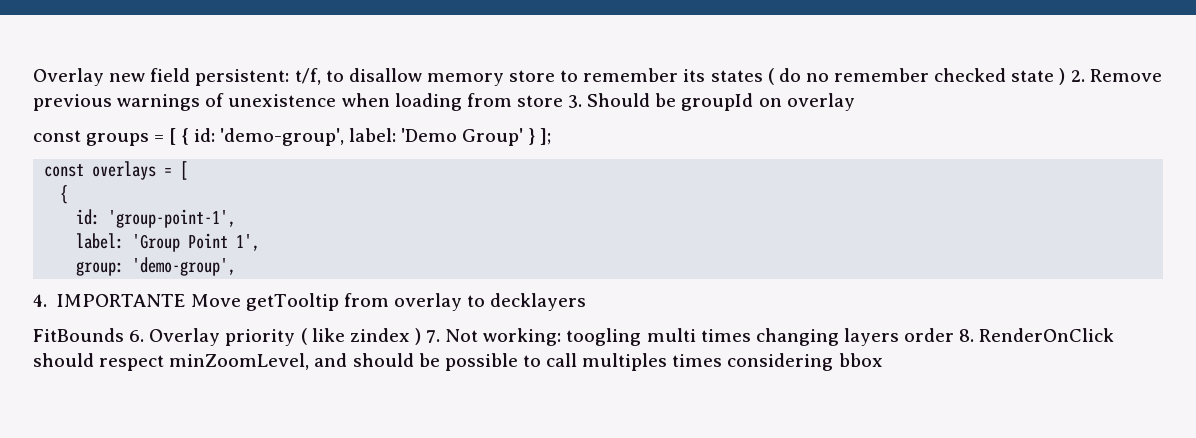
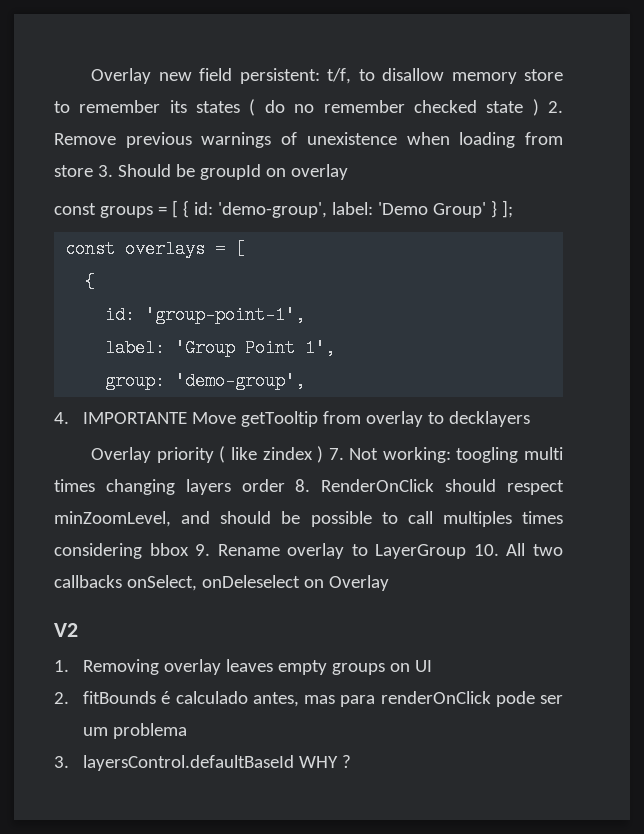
- FitBounds 6. Overlay priority ( like zindex ) 7. Not working: toogling multi times changing layers order 8. RenderOnClick should respect minZoomLevel, and should be possible to call multiples times considering bbox
+ Overlay priority ( like zindex ) 7. Not working: toogling multi times changing layers order 8. RenderOnClick should respect minZoomLevel, and should be possible to call multiples times considering bbox 9. Rename overlay to LayerGroup 10. All two callbacks onSelect, onDeleselect on Overlay
+ V2
+ 1. Removing overlay leaves empty groups on UI
+ 2. fitBounds é calculado antes, mas para renderOnClick pode ser um problema
+ 3. layersControl.defaultBaseId WHY ?

